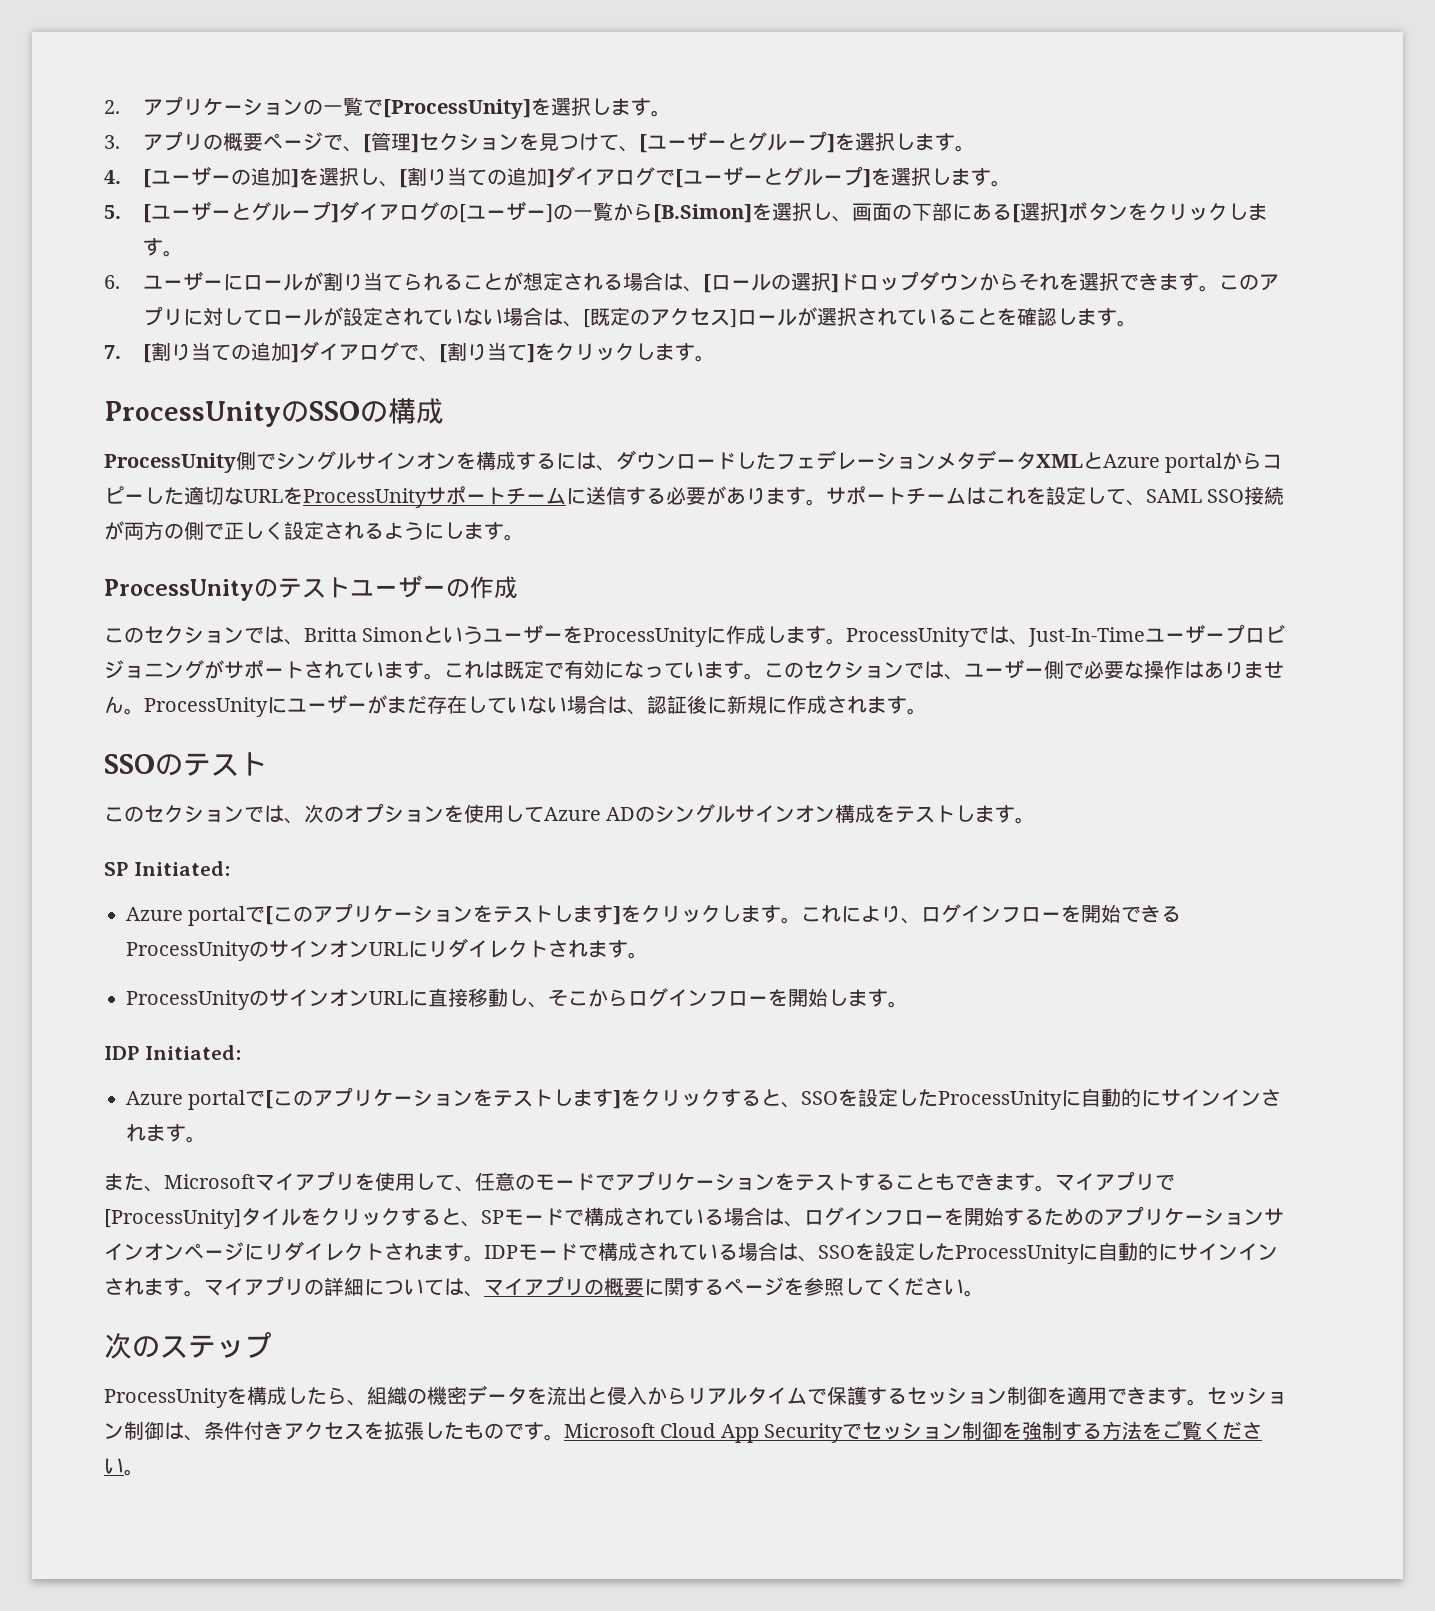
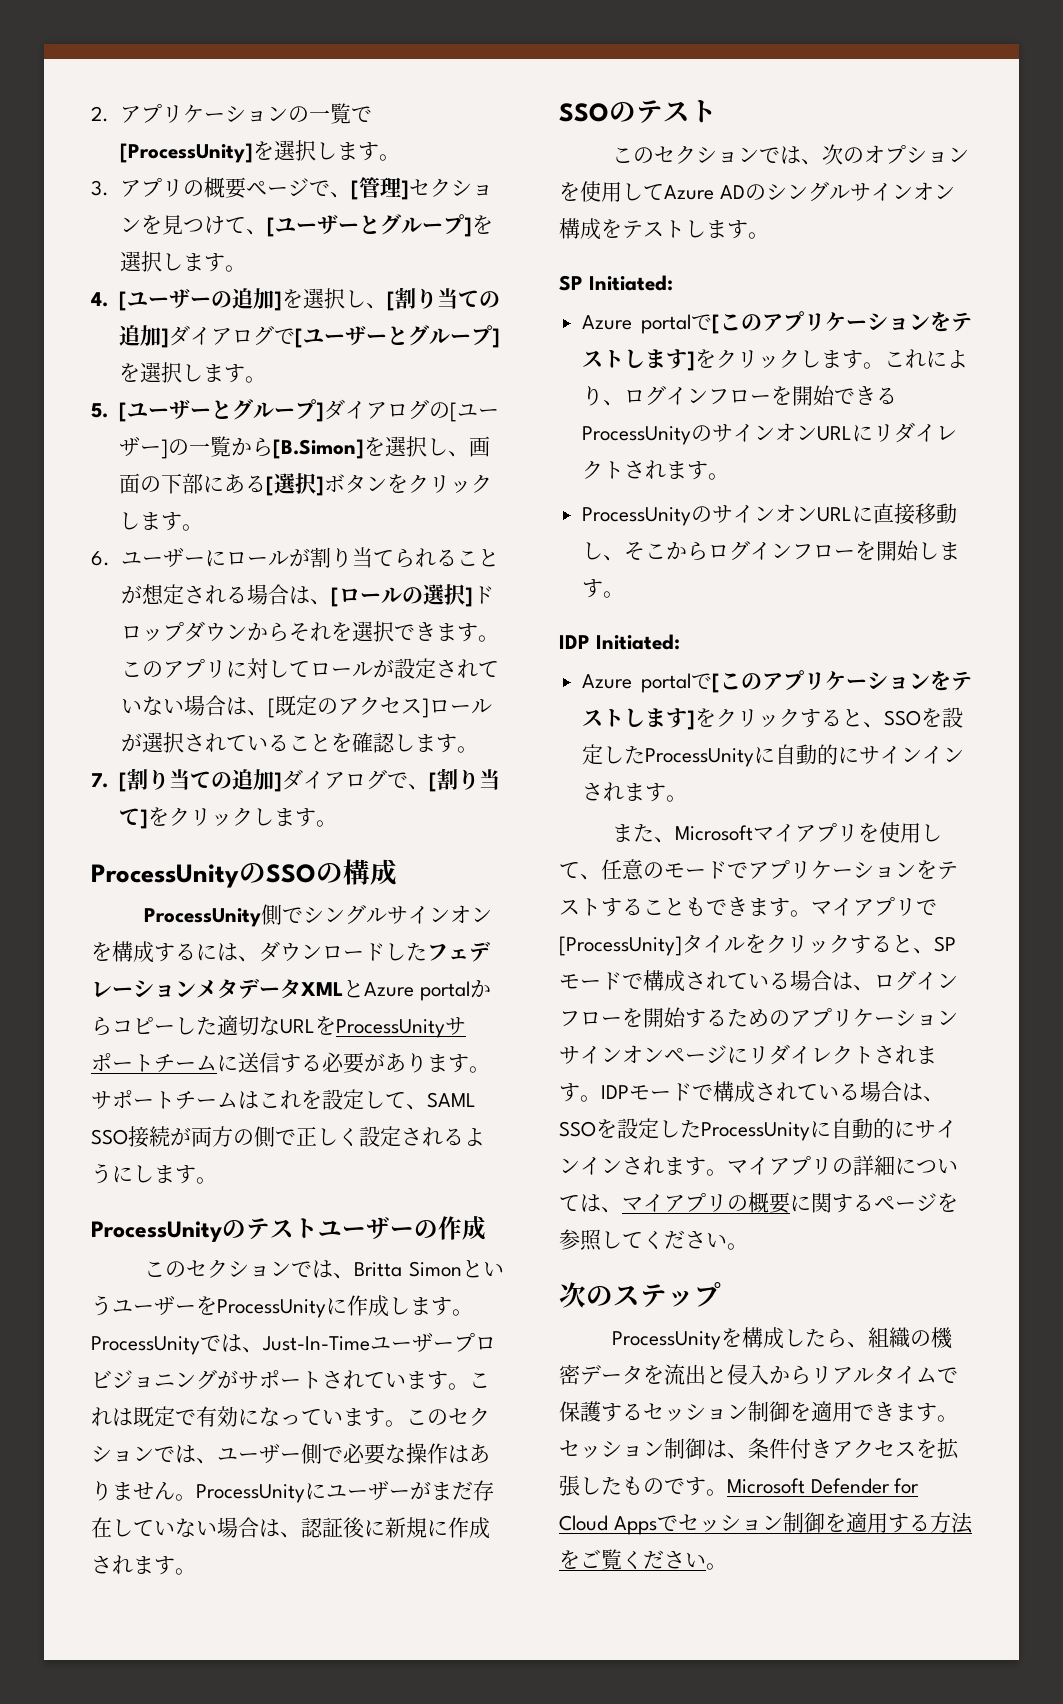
- Microsoft Cloud App Securityでセッション制御を強制する方法をご覧ください。
+ Microsoft Defender for Cloud Appsでセッション制御を適用する方法をご覧ください。

